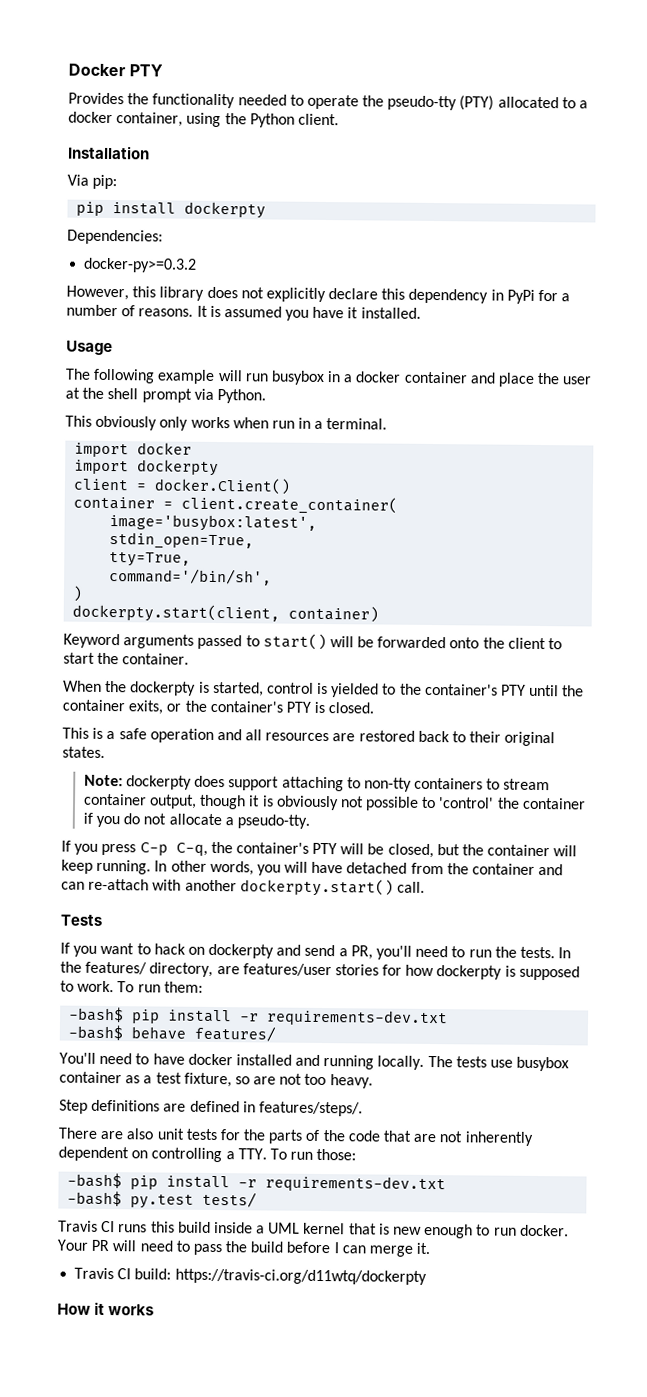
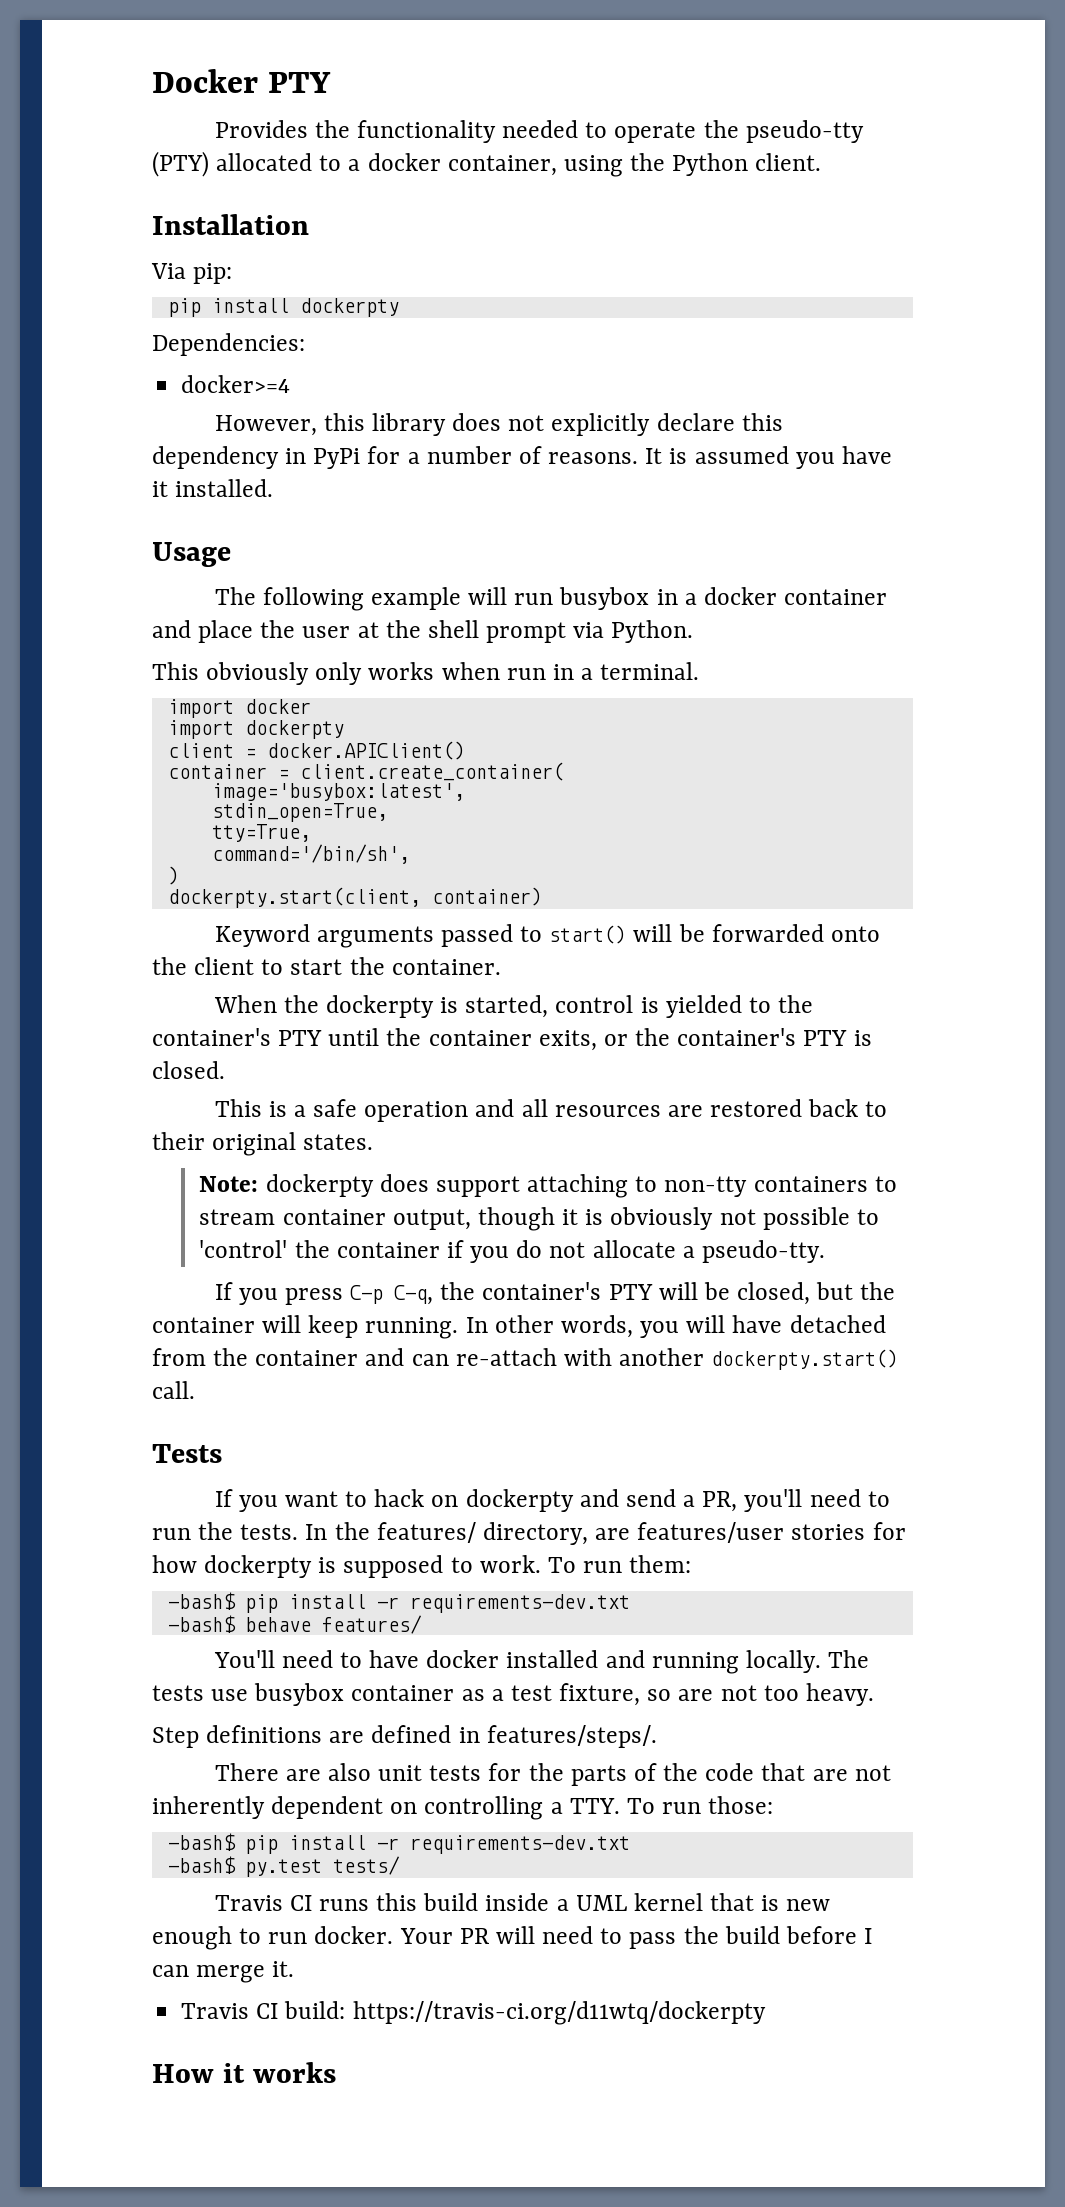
- docker-py>=0.3.2
+ docker>=4
- client = docker.Client()
+ client = docker.APIClient()

